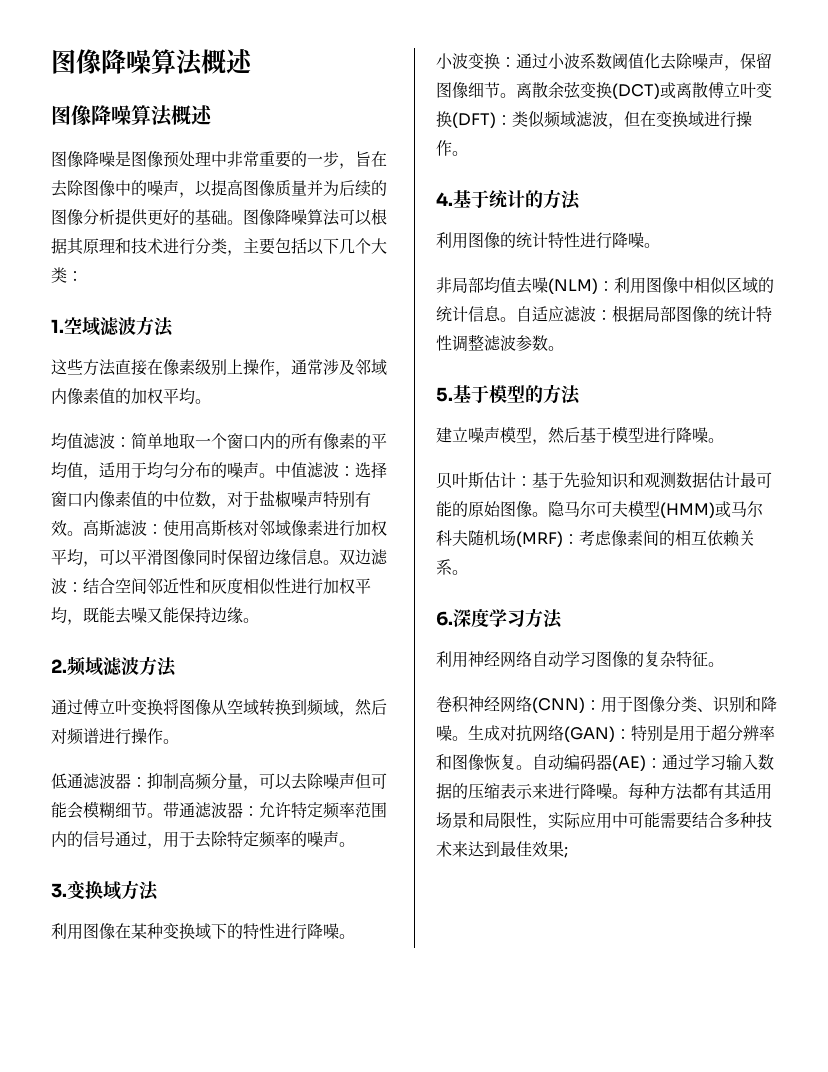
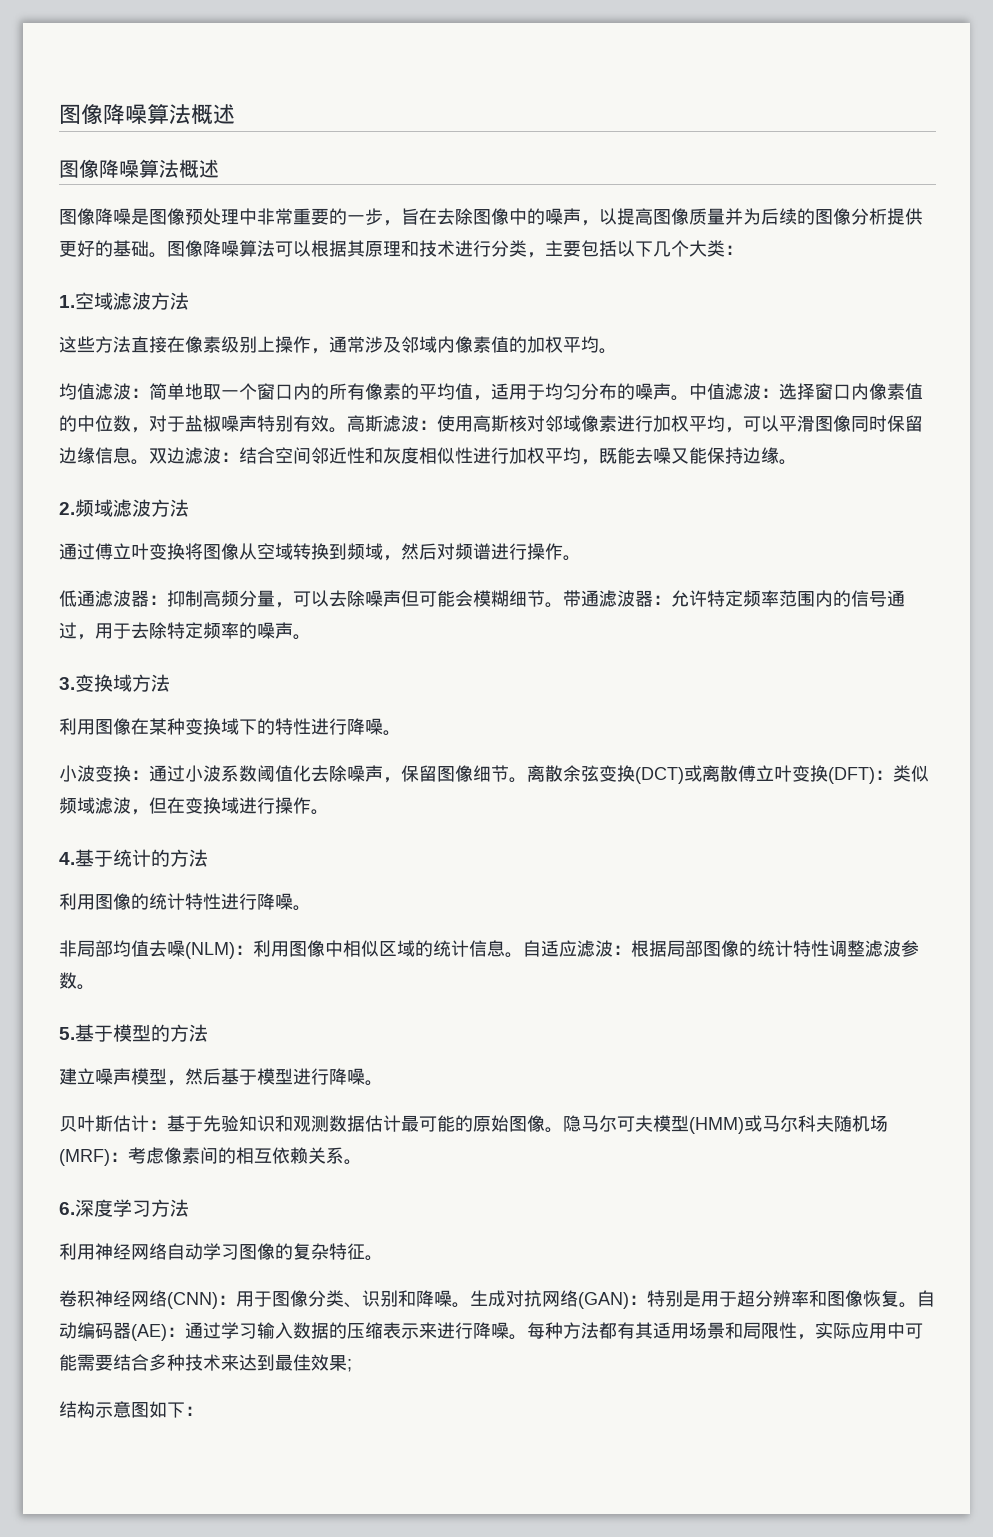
+ 结构示意图如下：

